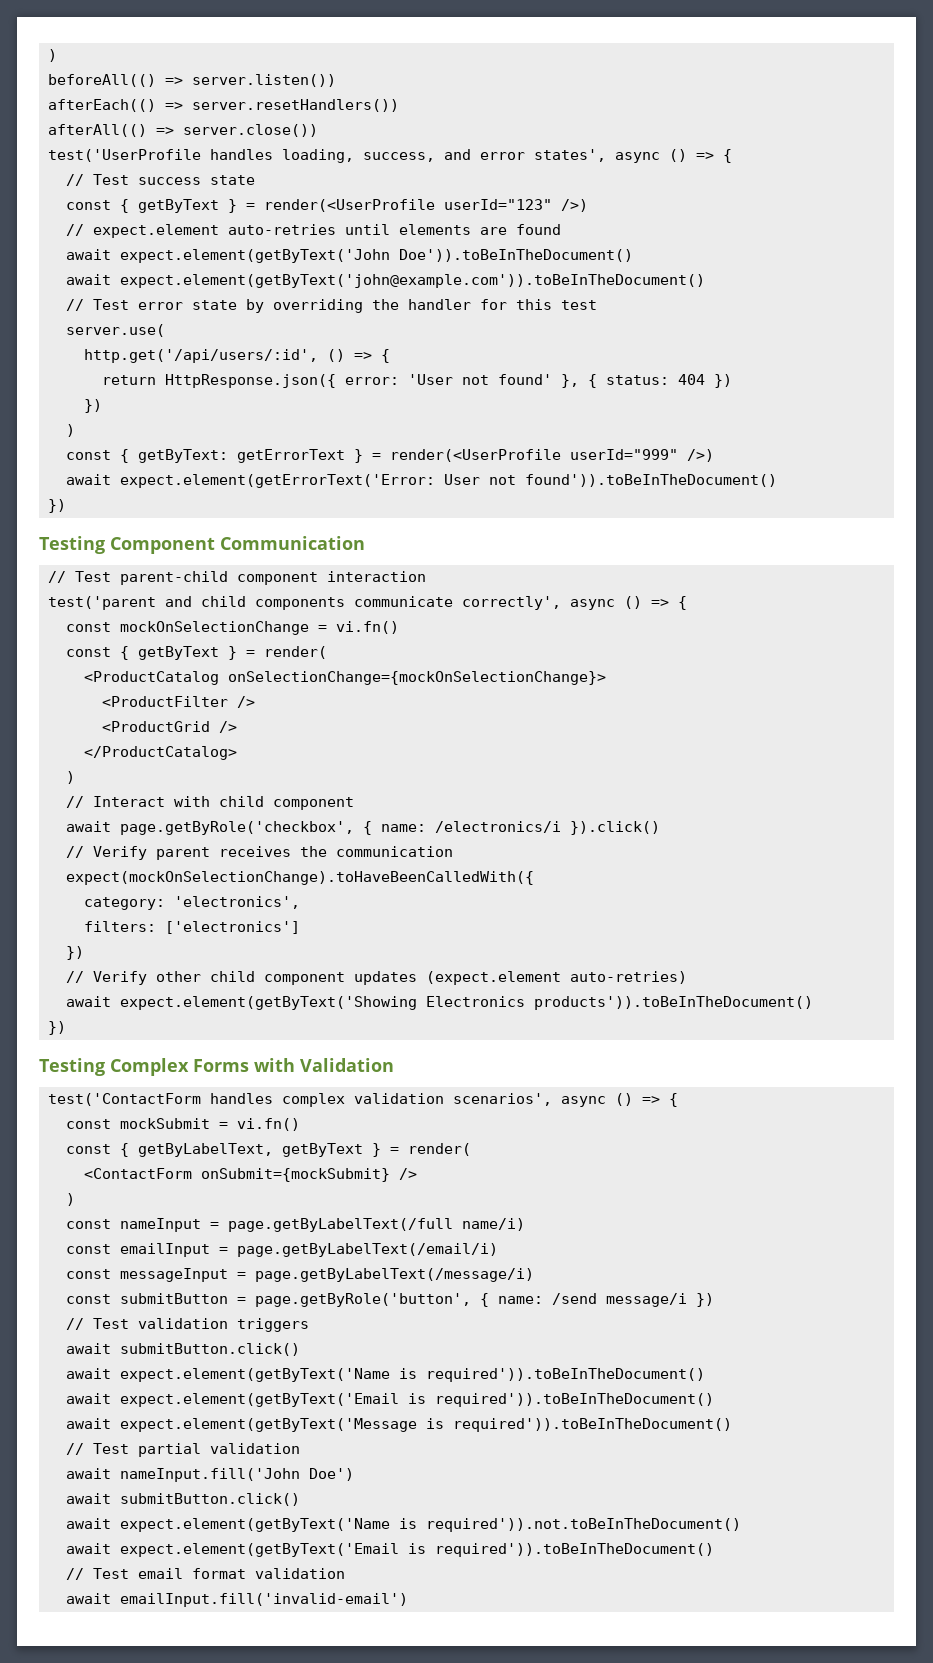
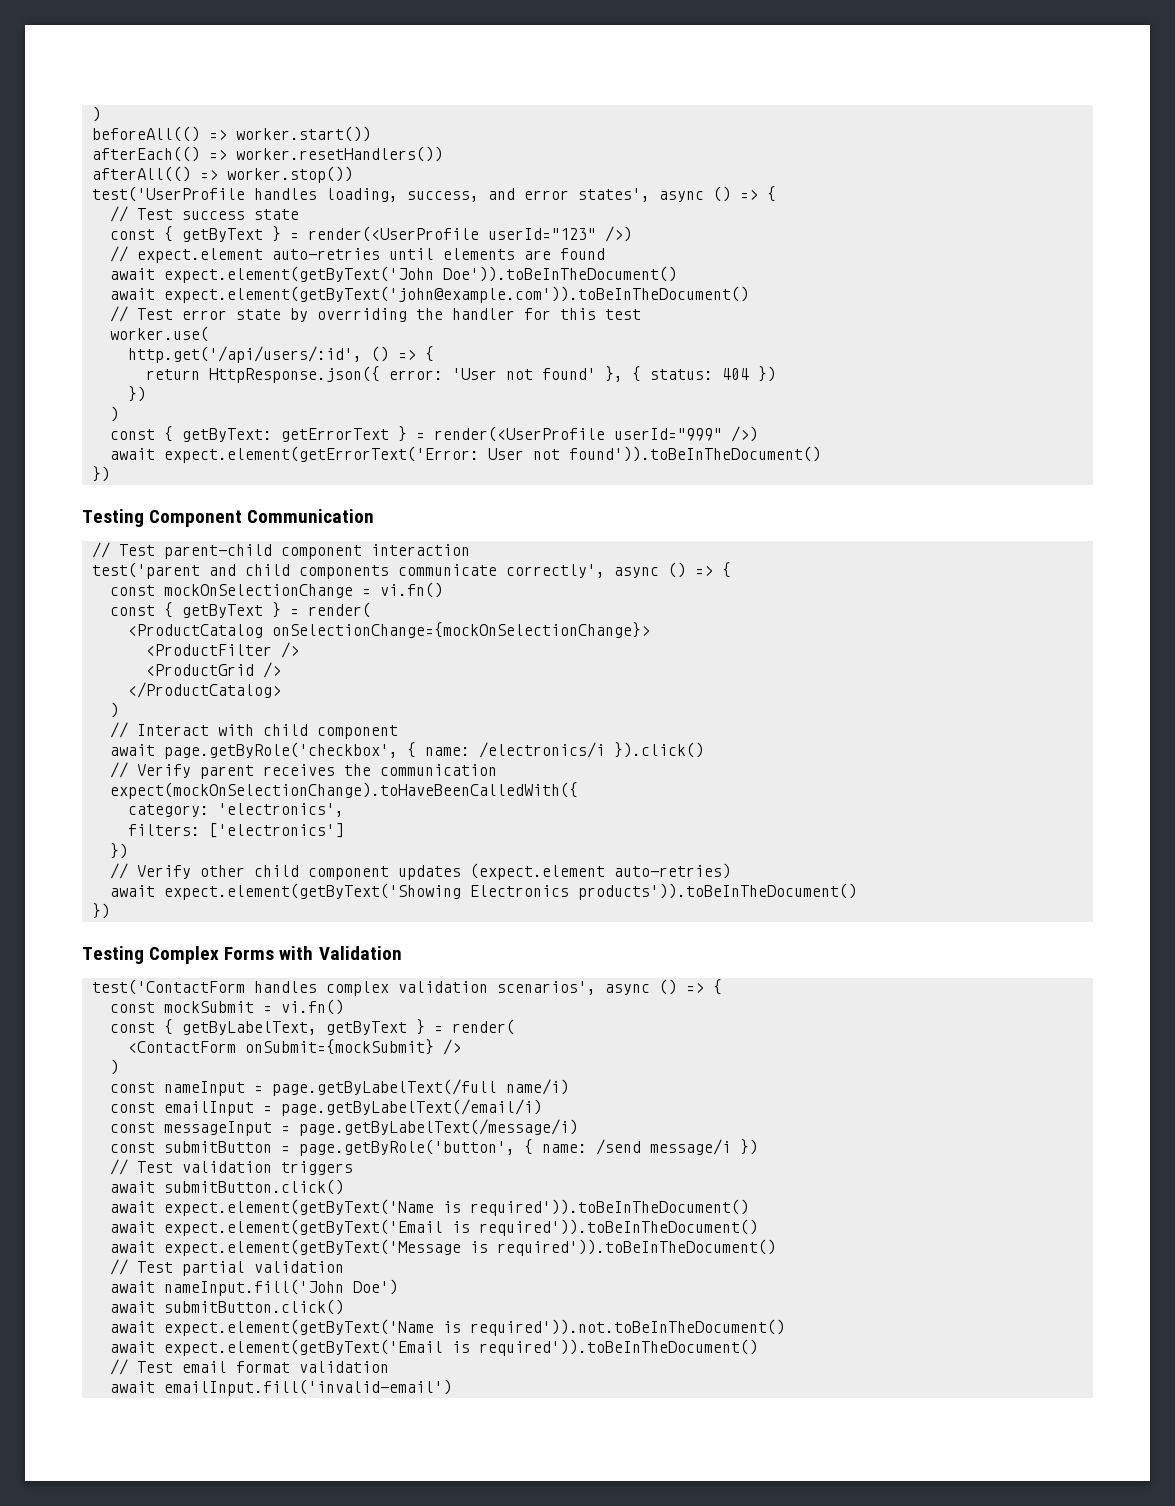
- beforeAll(() => server.listen())
+ beforeAll(() => worker.start())
- afterEach(() => server.resetHandlers())
+ afterEach(() => worker.resetHandlers())
- afterAll(() => server.close())
+ afterAll(() => worker.stop())
- server.use(
+ worker.use(

